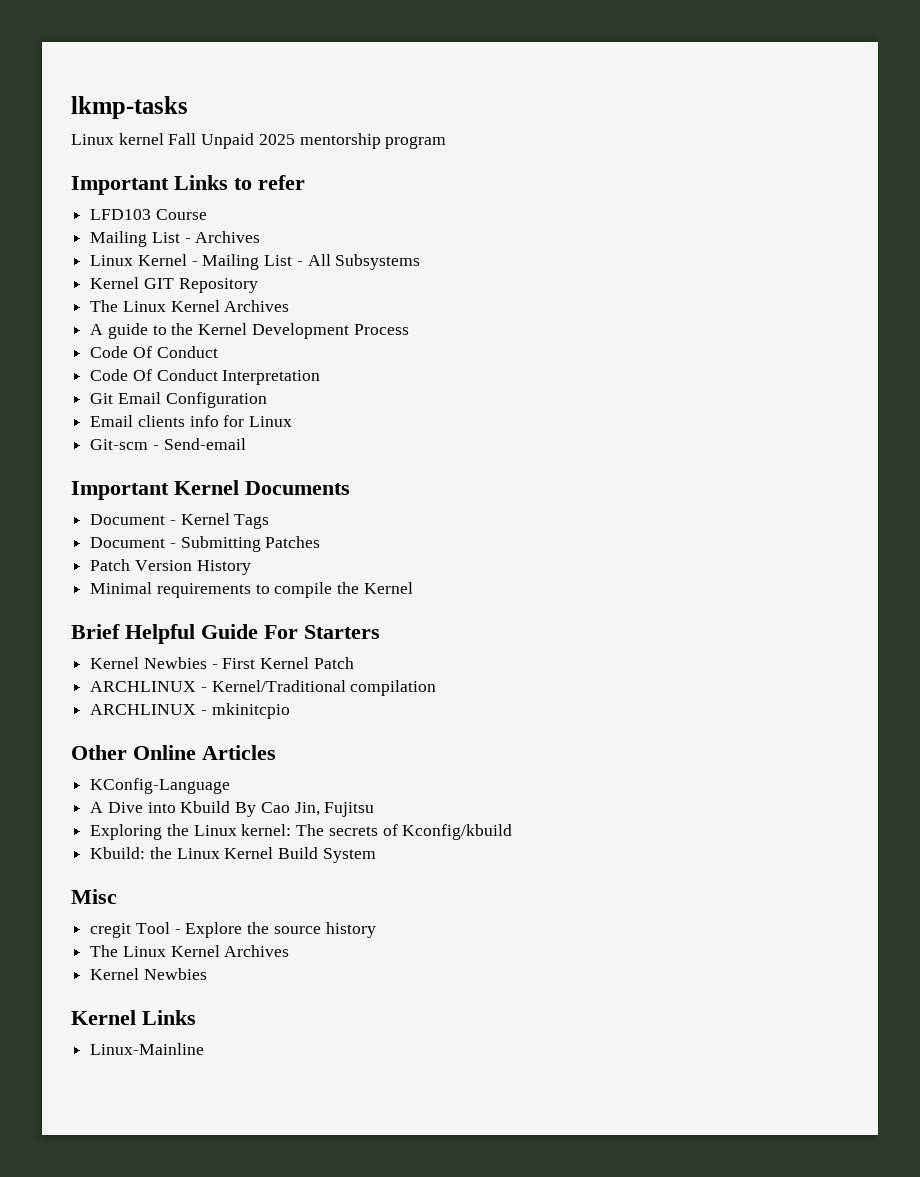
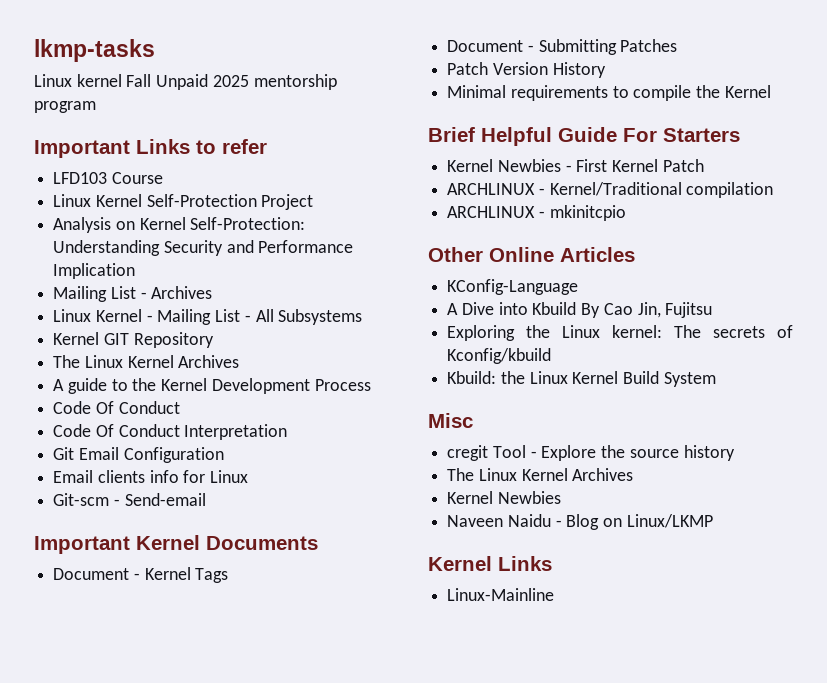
+ Linux Kernel Self-Protection Project
+ Analysis on Kernel Self-Protection: Understanding Security and Performance Implication
+ Naveen Naidu - Blog on Linux/LKMP

